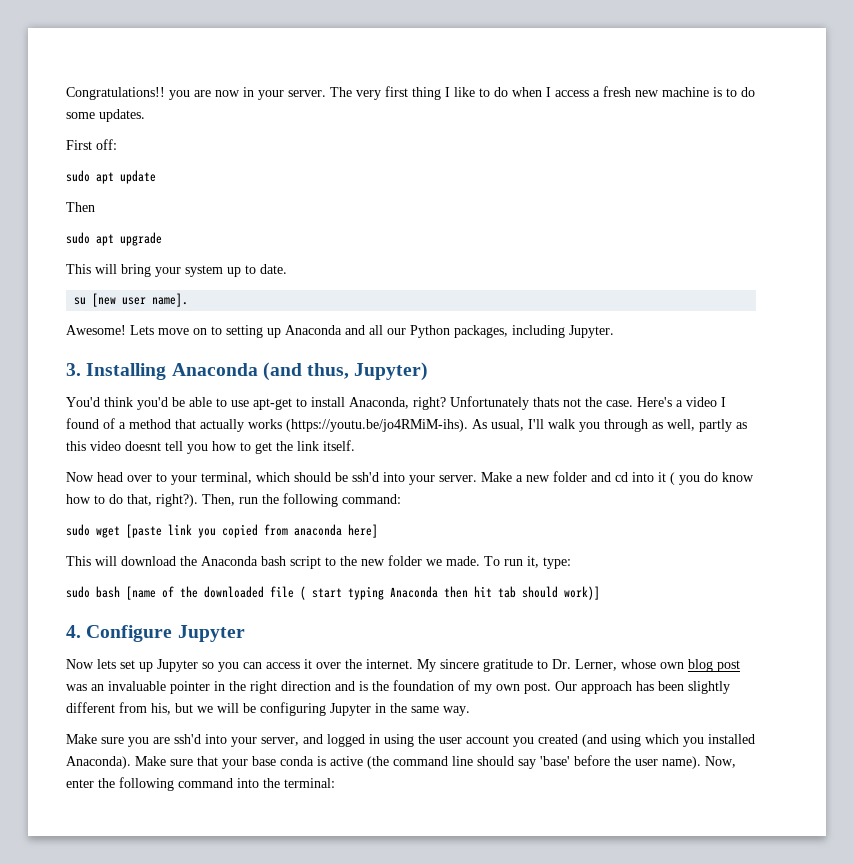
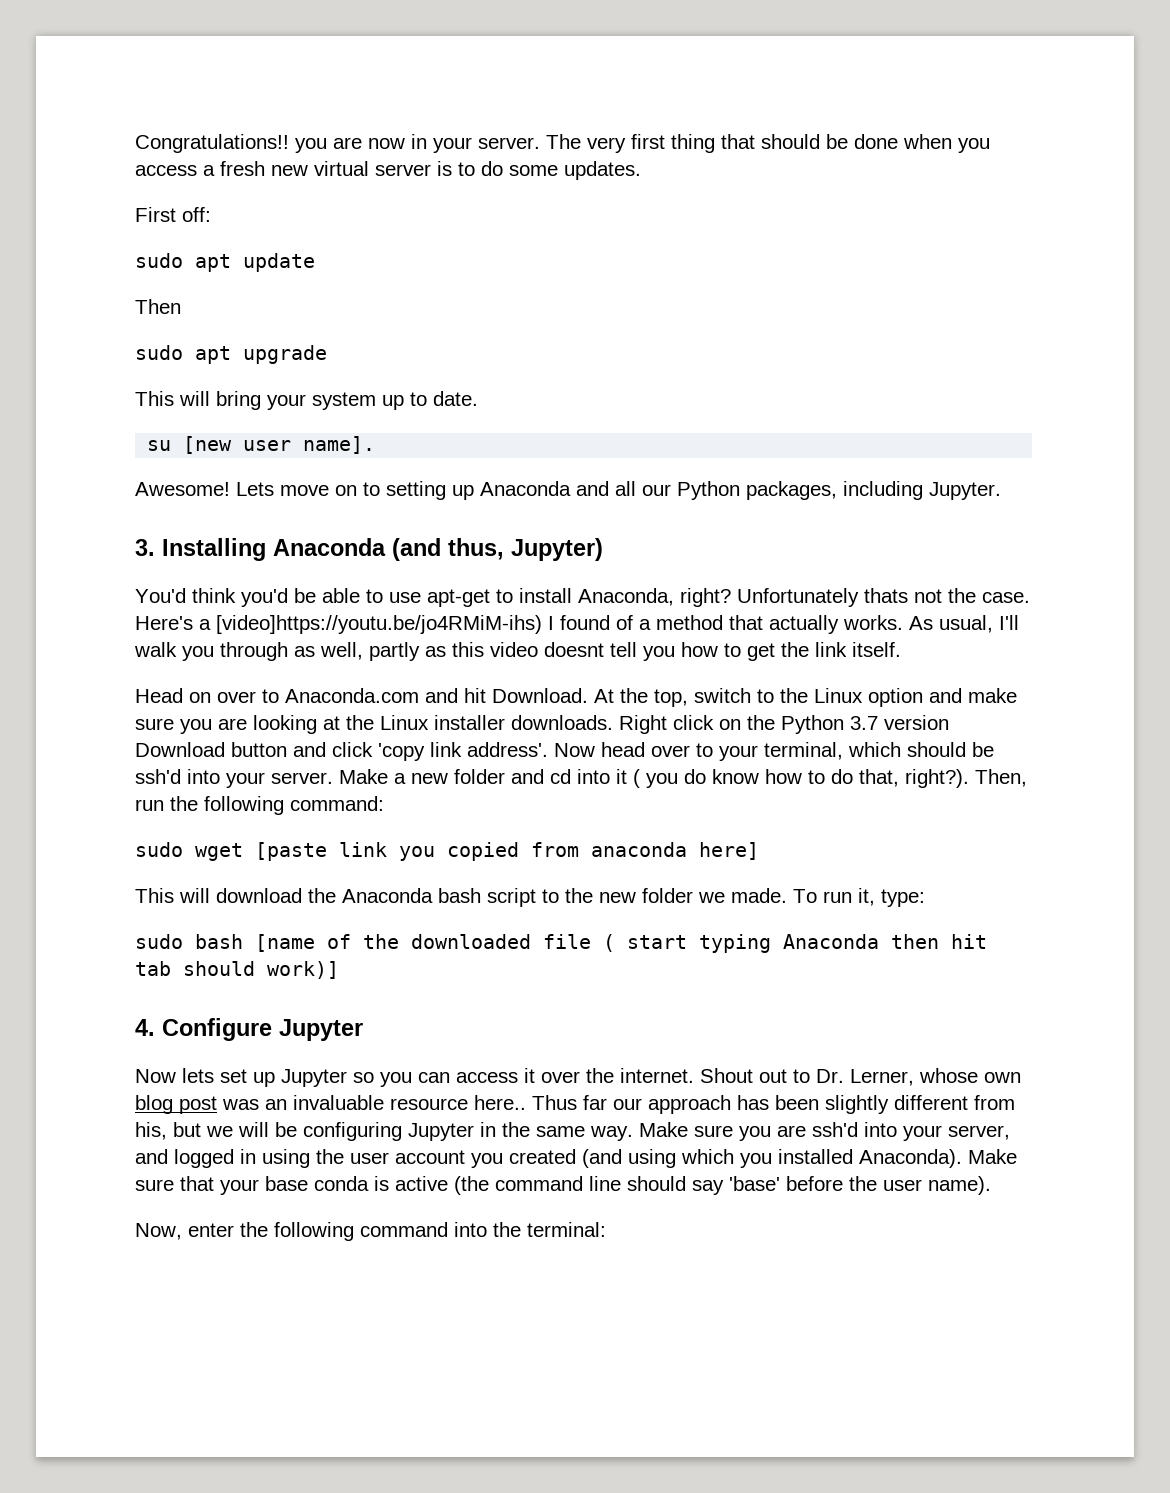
- The very first thing I like to do when I access a fresh new machine is to do some updates.
+ The very first thing that should be done when you access a fresh new virtual server is to do some updates.
- Here's a video I found of a method that actually works (https://youtu.be/jo4RMiM-ihs). As usual, I'll walk you through as well, partly as this video doesnt tell you how to get the link itself.
+ Here's a [video]https://youtu.be/jo4RMiM-ihs) I found of a method that actually works. As usual, I'll walk you through as well, partly as this video doesnt tell you how to get the link itself.
+ Head on over to Anaconda.com and hit Download. At the top, switch to the Linux option and make sure you are looking at the Linux installer downloads. Right click on the Python 3.7 version Download button and click 'copy link address'.
- My sincere gratitude to Dr. Lerner, whose own blog post was an invaluable pointer in the right direction and is the foundation of my own post. Our approach has been slightly different from his, but we will be configuring Jupyter in the same way.
- Make sure you are ssh'd into your server, and logged in using the user account you created (and using which you installed Anaconda).
+ Shout out to Dr. Lerner, whose own blog post was an invaluable resource here.. Thus far our approach has been slightly different from his, but we will be configuring Jupyter in the same way. Make sure you are ssh'd into your server, and logged in using the user account you created (and using which you installed Anaconda).
- Make sure that your base conda is active (the command line should say 'base' before the user name). Now, enter the following command into the terminal:
+ Make sure that your base conda is active (the command line should say 'base' before the user name).
+ Now, enter the following command into the terminal:

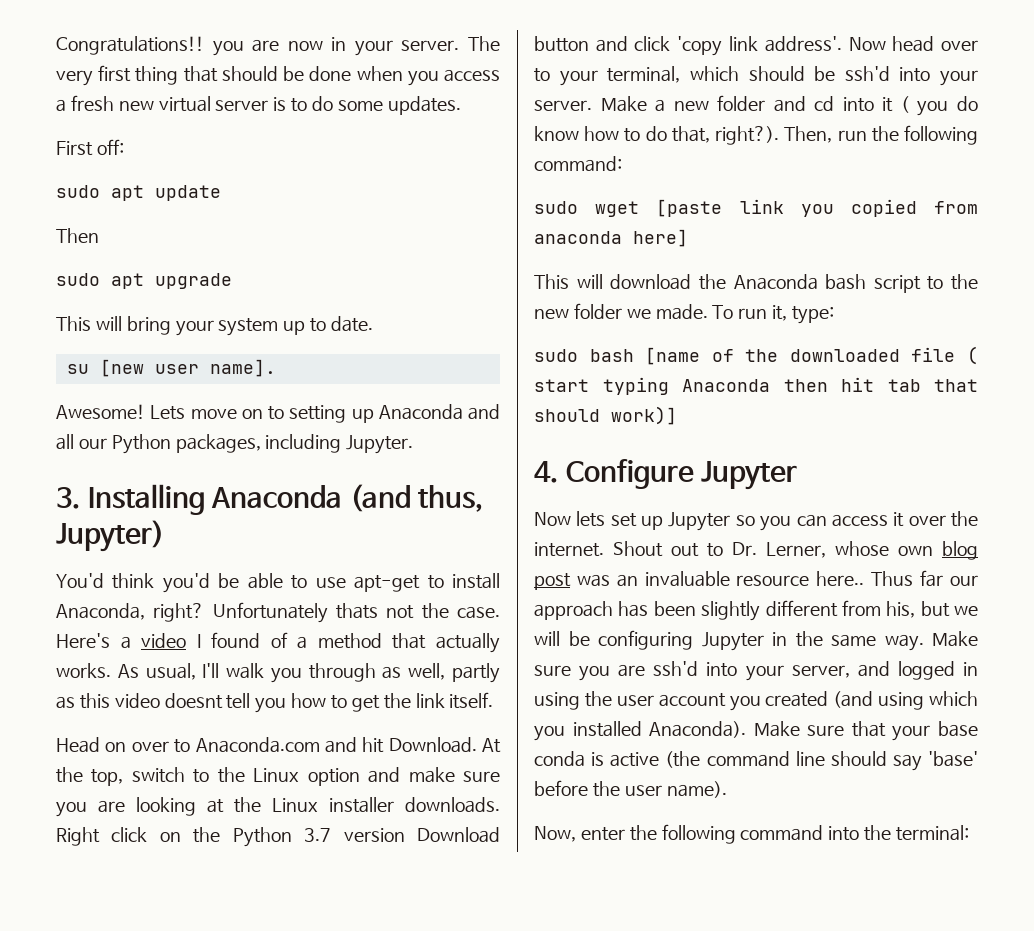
- Here's a [video]https://youtu.be/jo4RMiM-ihs) I found of a method that actually works.
+ Here's a video I found of a method that actually works.
- sudo bash [name of the downloaded file ( start typing Anaconda then hit tab should work)]
+ sudo bash [name of the downloaded file ( start typing Anaconda then hit tab that should work)]

